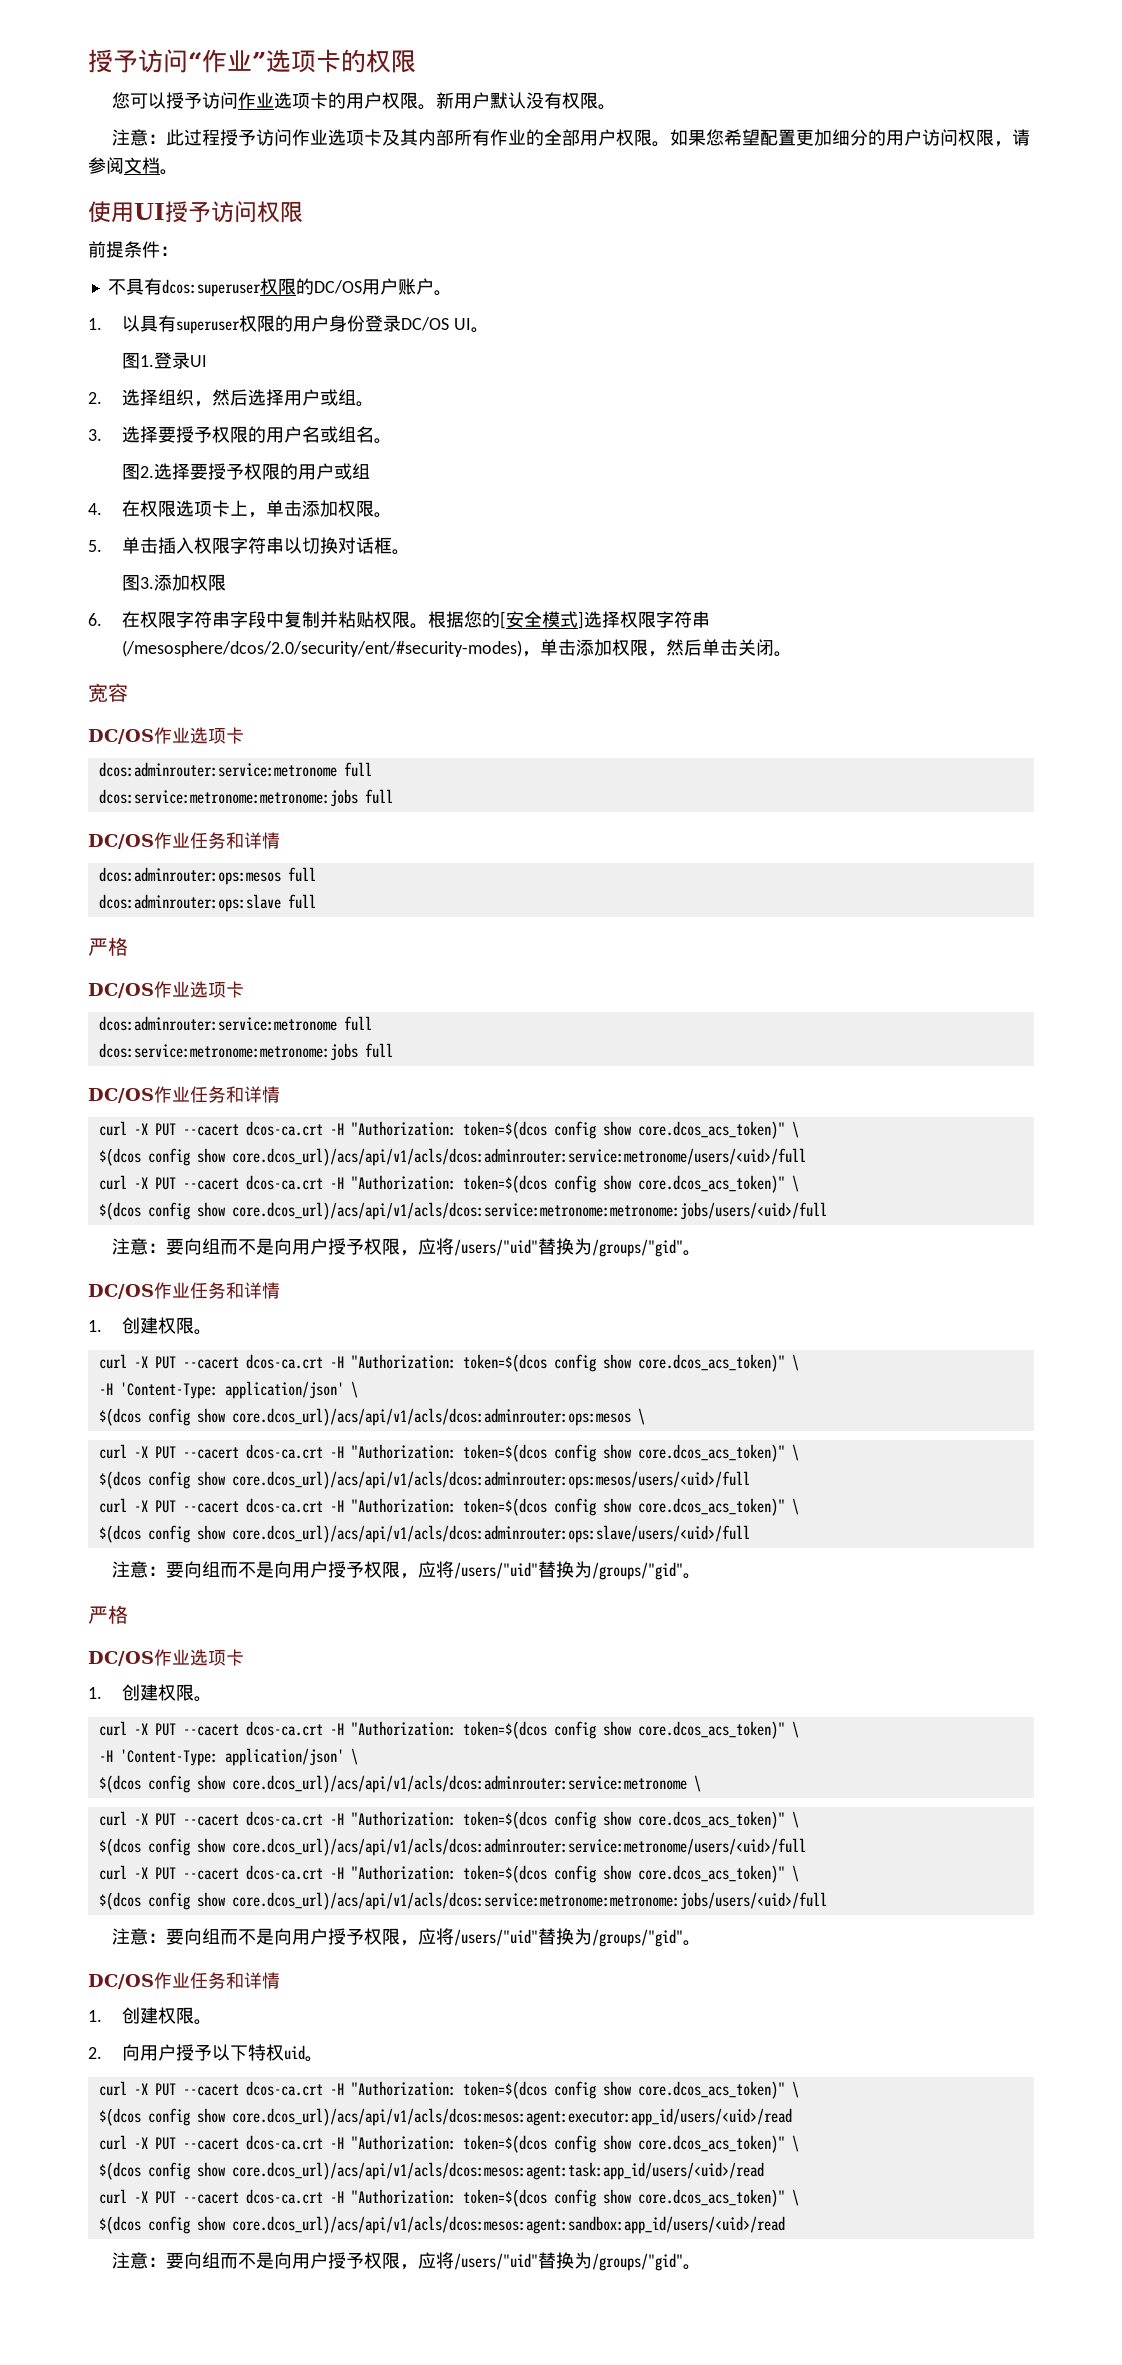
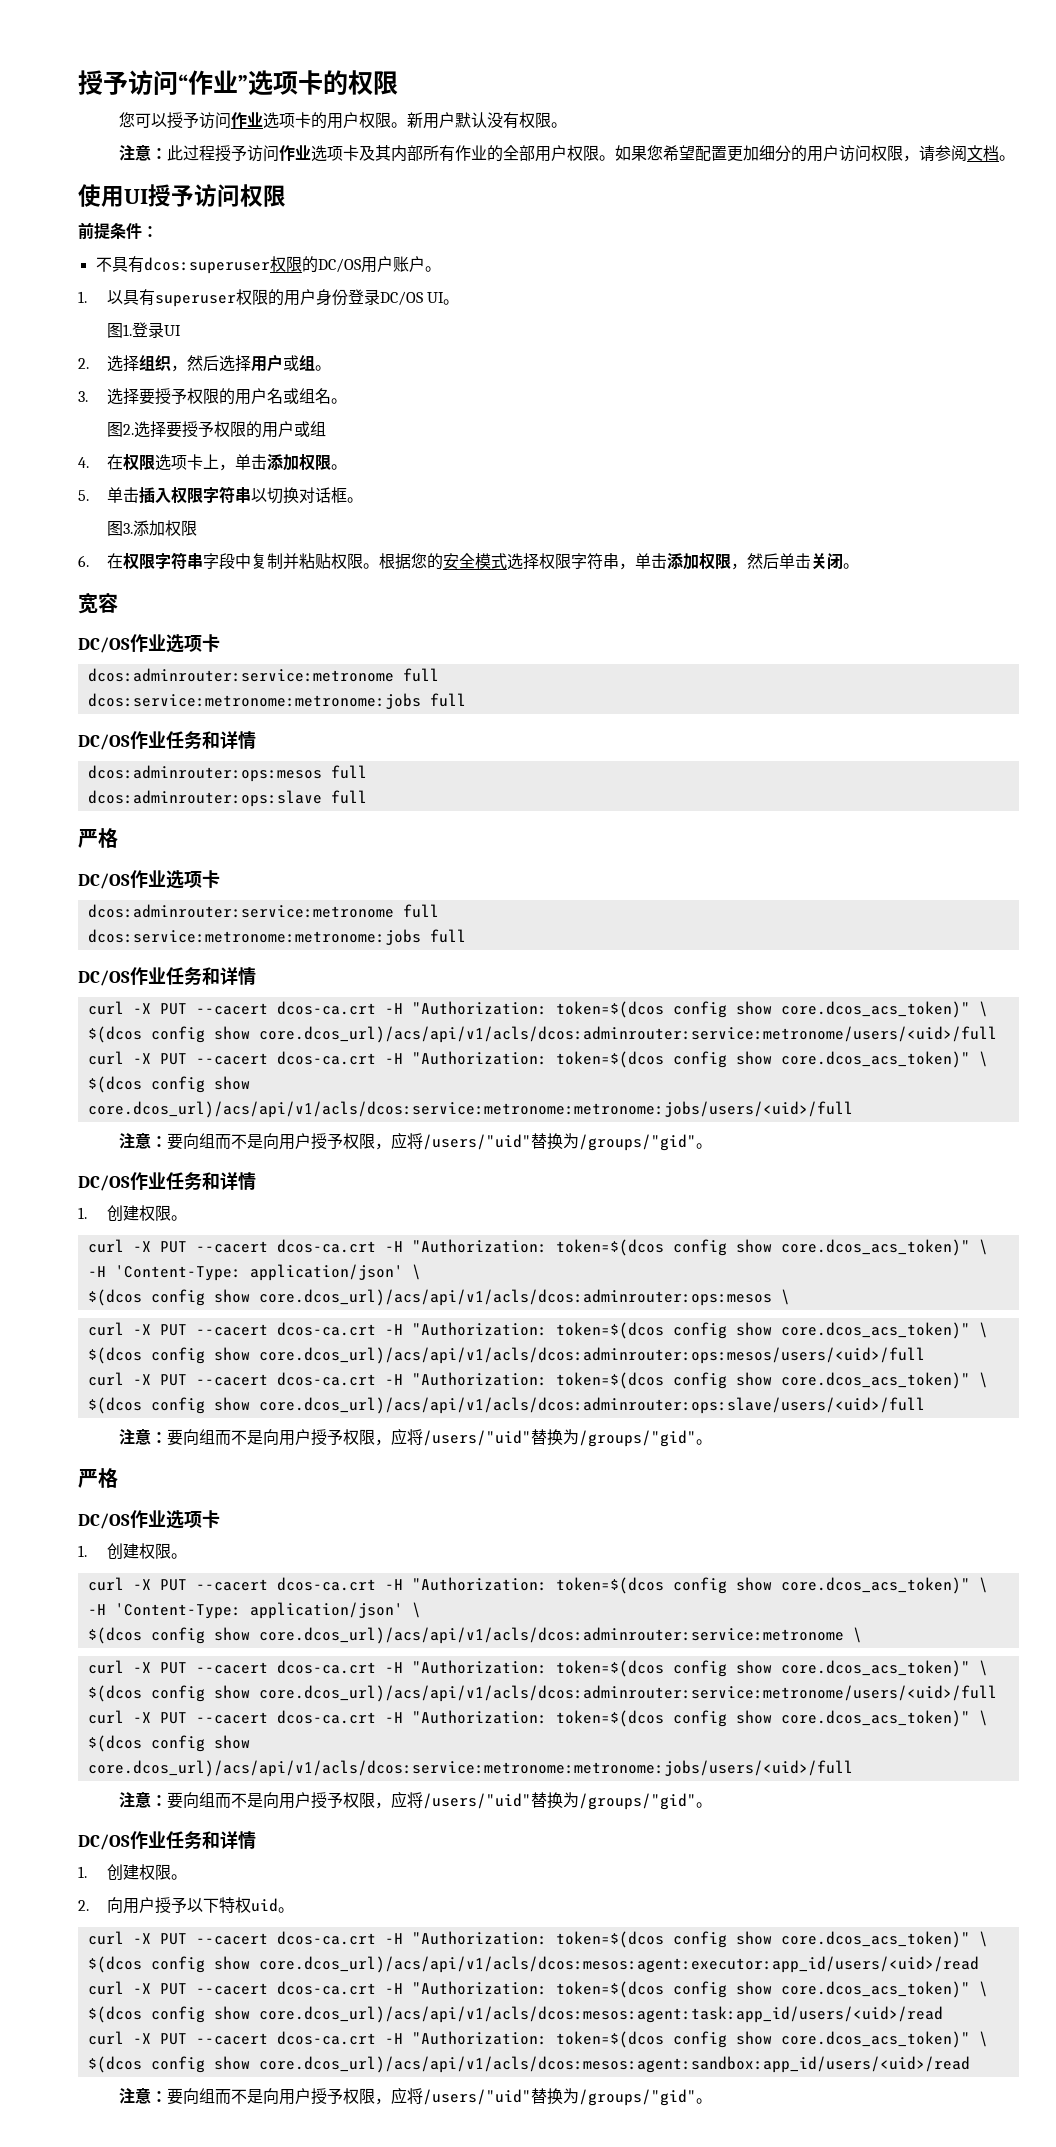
- 根据您的[安全模式]选择权限字符串(/mesosphere/dcos/2.0/security/ent/#security-modes)，单击添加权限，然后单击关闭。
+ 根据您的安全模式选择权限字符串，单击添加权限，然后单击关闭。

